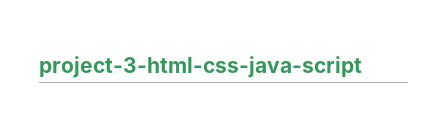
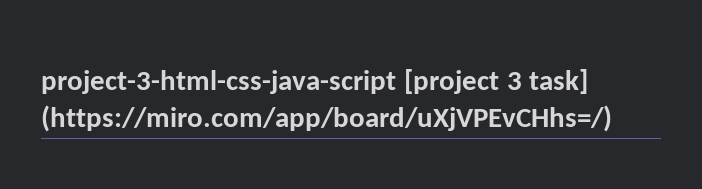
- project-3-html-css-java-script
+ project-3-html-css-java-script [project 3 task] (https://miro.com/app/board/uXjVPEvCHhs=/)

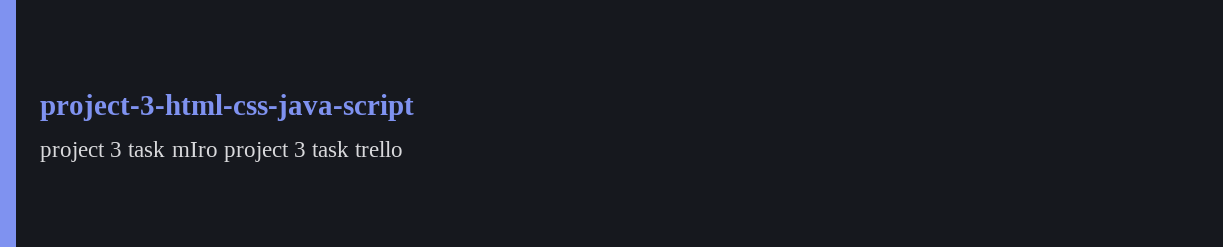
- project-3-html-css-java-script [project 3 task] (https://miro.com/app/board/uXjVPEvCHhs=/)
+ project-3-html-css-java-script
+ project 3 task mIro project 3 task trello

